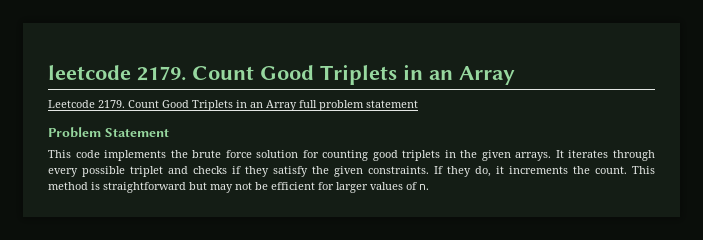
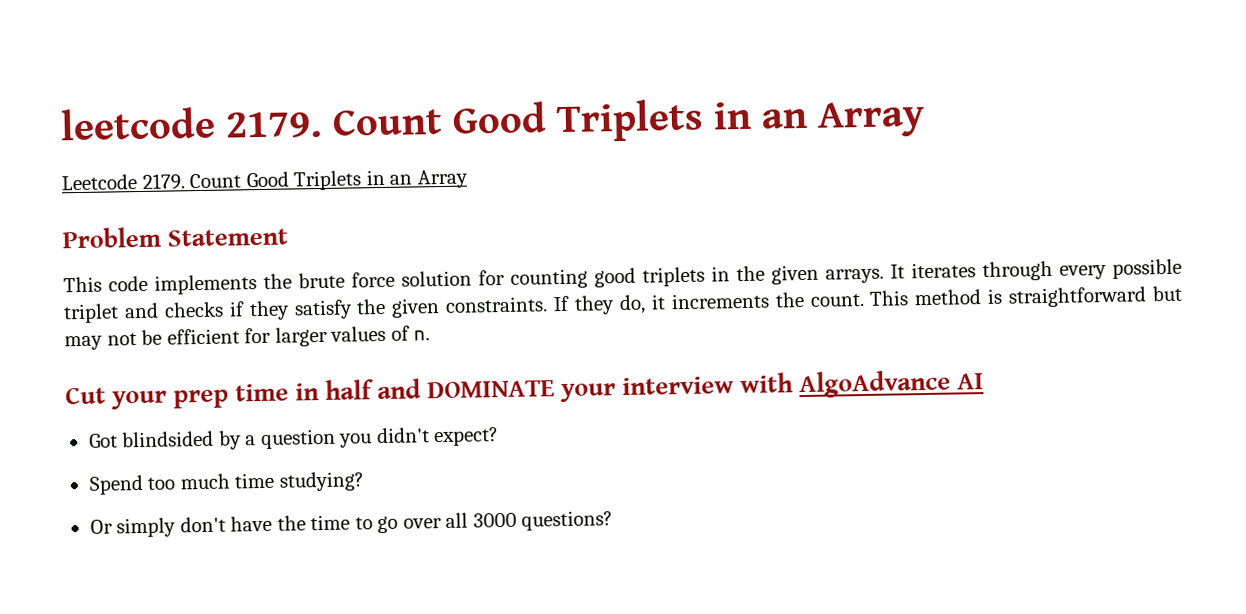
- Leetcode 2179. Count Good Triplets in an Array full problem statement
+ Leetcode 2179. Count Good Triplets in an Array
+ Cut your prep time in half and DOMINATE your interview with AlgoAdvance AI
+ Got blindsided by a question you didn't expect?
+ Spend too much time studying?
+ Or simply don't have the time to go over all 3000 questions?

